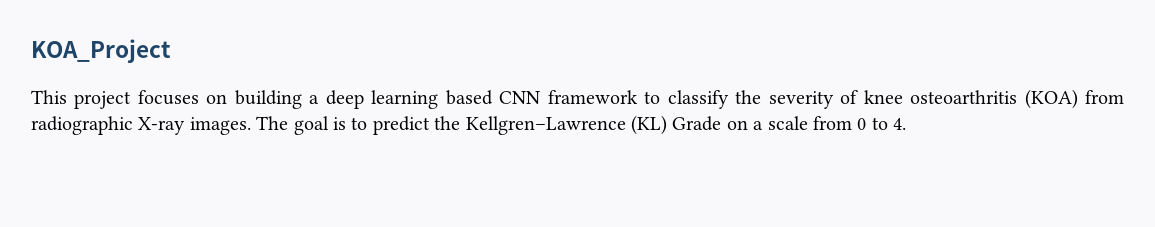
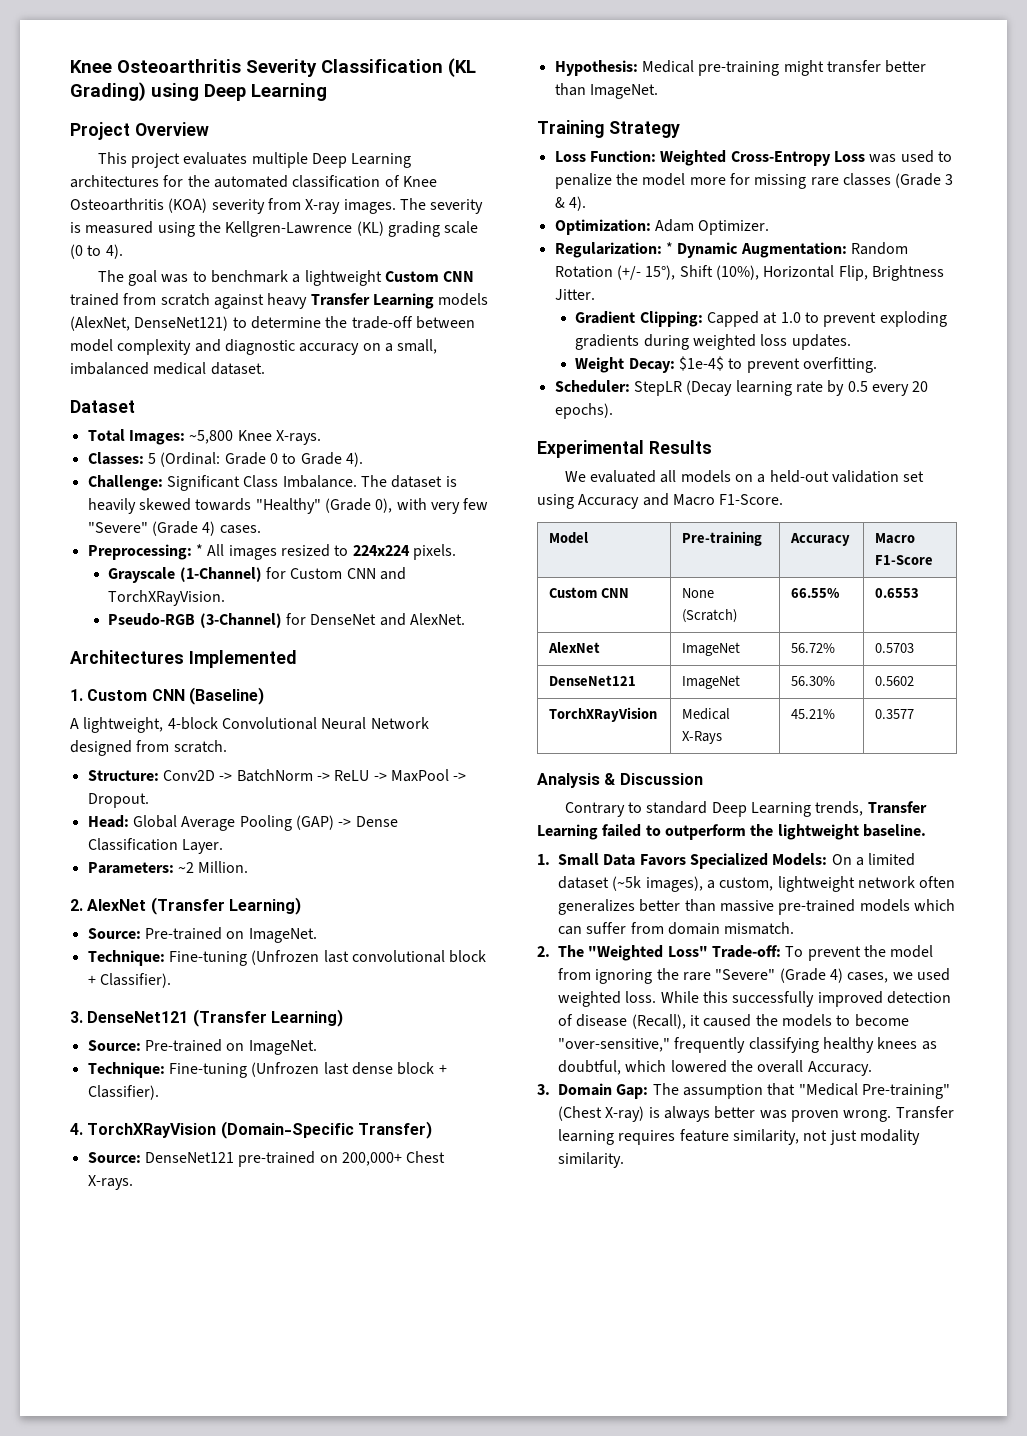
- KOA_Project
- This project focuses on building a deep learning based CNN framework to classify the severity of knee osteoarthritis (KOA) from radiographic X-ray images. The goal is to predict the Kellgren–Lawrence (KL) Grade on a scale from 0 to 4.
+ Knee Osteoarthritis Severity Classification (KL Grading) using Deep Learning
+ Project Overview
+ This project evaluates multiple Deep Learning architectures for the automated classification of Knee Osteoarthritis (KOA) severity from X-ray images. The severity is measured using the Kellgren-Lawrence (KL) grading scale (0 to 4).
+ The goal was to benchmark a lightweight Custom CNN trained from scratch against heavy Transfer Learning models (AlexNet, DenseNet121) to determine the trade-off between model complexity and diagnostic accuracy on a small, imbalanced medical dataset.
+ Dataset
+ Total Images: ~5,800 Knee X-rays.
+ Classes: 5 (Ordinal: Grade 0 to Grade 4).
+ Challenge: Significant Class Imbalance. The dataset is heavily skewed towards "Healthy" (Grade 0), with very few "Severe" (Grade 4) cases.
+ Preprocessing: * All images resized to 224x224 pixels.
+ Grayscale (1-Channel) for Custom CNN and TorchXRayVision.
+ Pseudo-RGB (3-Channel) for DenseNet and AlexNet.
+ Architectures Implemented
+ 1. Custom CNN (Baseline)
+ A lightweight, 4-block Convolutional Neural Network designed from scratch.
+ Structure: Conv2D -> BatchNorm -> ReLU -> MaxPool -> Dropout.
+ Head: Global Average Pooling (GAP) -> Dense Classification Layer.
+ Parameters: ~2 Million.
+ 2. AlexNet (Transfer Learning)
+ Source: Pre-trained on ImageNet.
+ Technique: Fine-tuning (Unfrozen last convolutional block + Classifier).
+ 3. DenseNet121 (Transfer Learning)
+ Source: Pre-trained on ImageNet.
+ Technique: Fine-tuning (Unfrozen last dense block + Classifier).
+ 4. TorchXRayVision (Domain-Specific Transfer)
+ Source: DenseNet121 pre-trained on 200,000+ Chest X-rays.
+ Hypothesis: Medical pre-training might transfer better than ImageNet.
+ Training Strategy
+ Loss Function: Weighted Cross-Entropy Loss was used to penalize the model more for missing rare classes (Grade 3 & 4).
+ Optimization: Adam Optimizer.
+ Regularization: * Dynamic Augmentation: Random Rotation (+/- 15°), Shift (10%), Horizontal Flip, Brightness Jitter.
+ Gradient Clipping: Capped at 1.0 to prevent exploding gradients during weighted loss updates.
+ Weight Decay: $1e-4$ to prevent overfitting.
+ Scheduler: StepLR (Decay learning rate by 0.5 every 20 epochs).
+ Experimental Results
+ We evaluated all models on a held-out validation set using Accuracy and Macro F1-Score.
+ Model | Pre-training | Accuracy | Macro F1-Score
+ Custom CNN | None (Scratch) | 66.55% | 0.6553
+ AlexNet | ImageNet | 56.72% | 0.5703
+ DenseNet121 | ImageNet | 56.30% | 0.5602
+ TorchXRayVision | Medical X-Rays | 45.21% | 0.3577
+ Analysis & Discussion
+ Contrary to standard Deep Learning trends, Transfer Learning failed to outperform the lightweight baseline.
+ 1. Small Data Favors Specialized Models: On a limited dataset (~5k images), a custom, lightweight network often generalizes better than massive pre-trained models which can suffer from domain mismatch.
+ 2. The "Weighted Loss" Trade-off: To prevent the model from ignoring the rare "Severe" (Grade 4) cases, we used weighted loss. While this successfully improved detection of disease (Recall), it caused the models to become "over-sensitive," frequently classifying healthy knees as doubtful, which lowered the overall Accuracy.
+ 3. Domain Gap: The assumption that "Medical Pre-training" (Chest X-ray) is always better was proven wrong. Transfer learning requires feature similarity, not just modality similarity.

